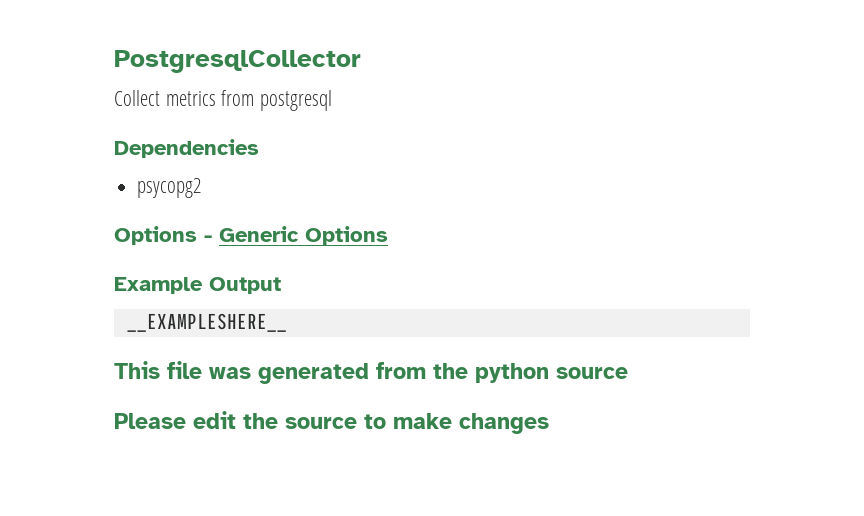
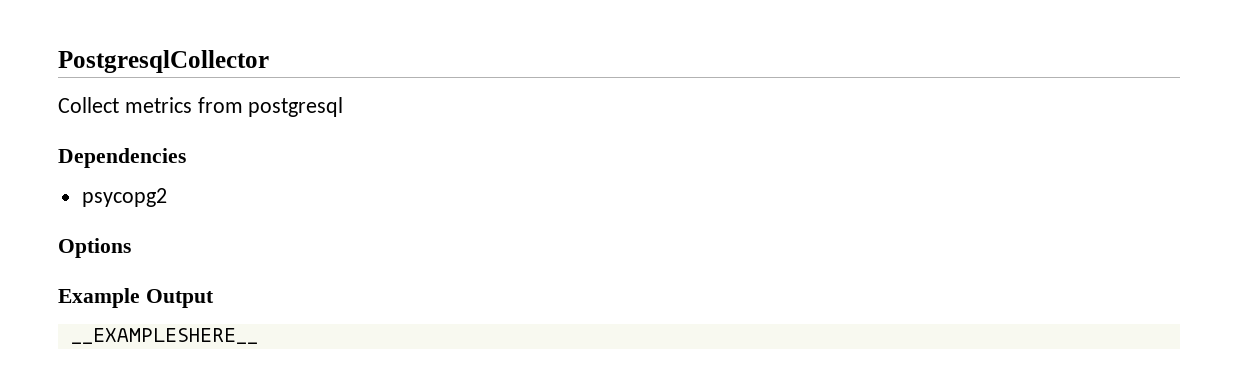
- Options - Generic Options
+ Options
- This file was generated from the python source
- Please edit the source to make changes

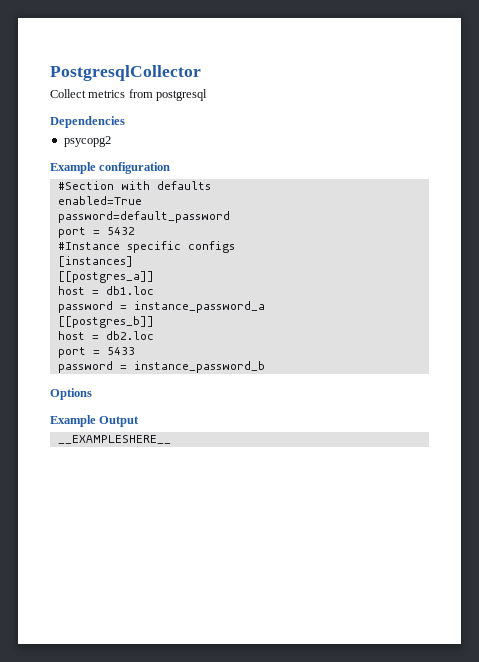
+ Example configuration
+ #Section with defaults
+ enabled=True
+ password=default_password
+ port = 5432
+ #Instance specific configs
+ [instances]
+ [[postgres_a]]
+ host = db1.loc
+ password = instance_password_a
+ [[postgres_b]]
+ host = db2.loc
+ port = 5433
+ password = instance_password_b

